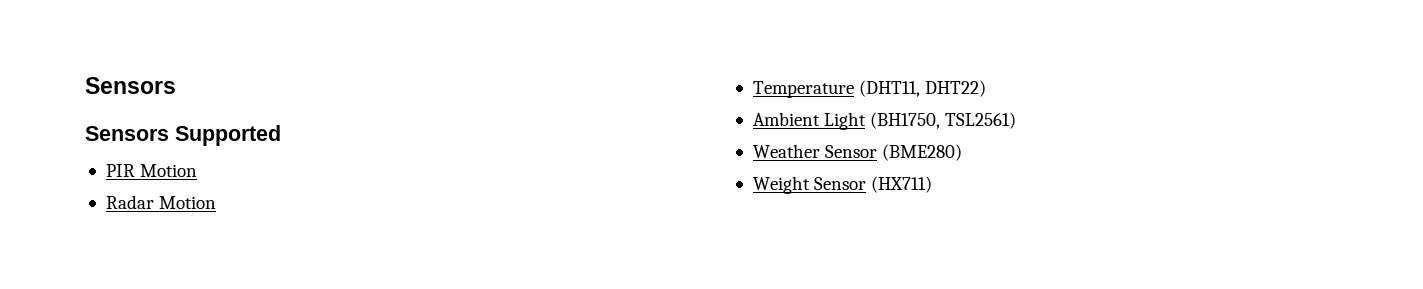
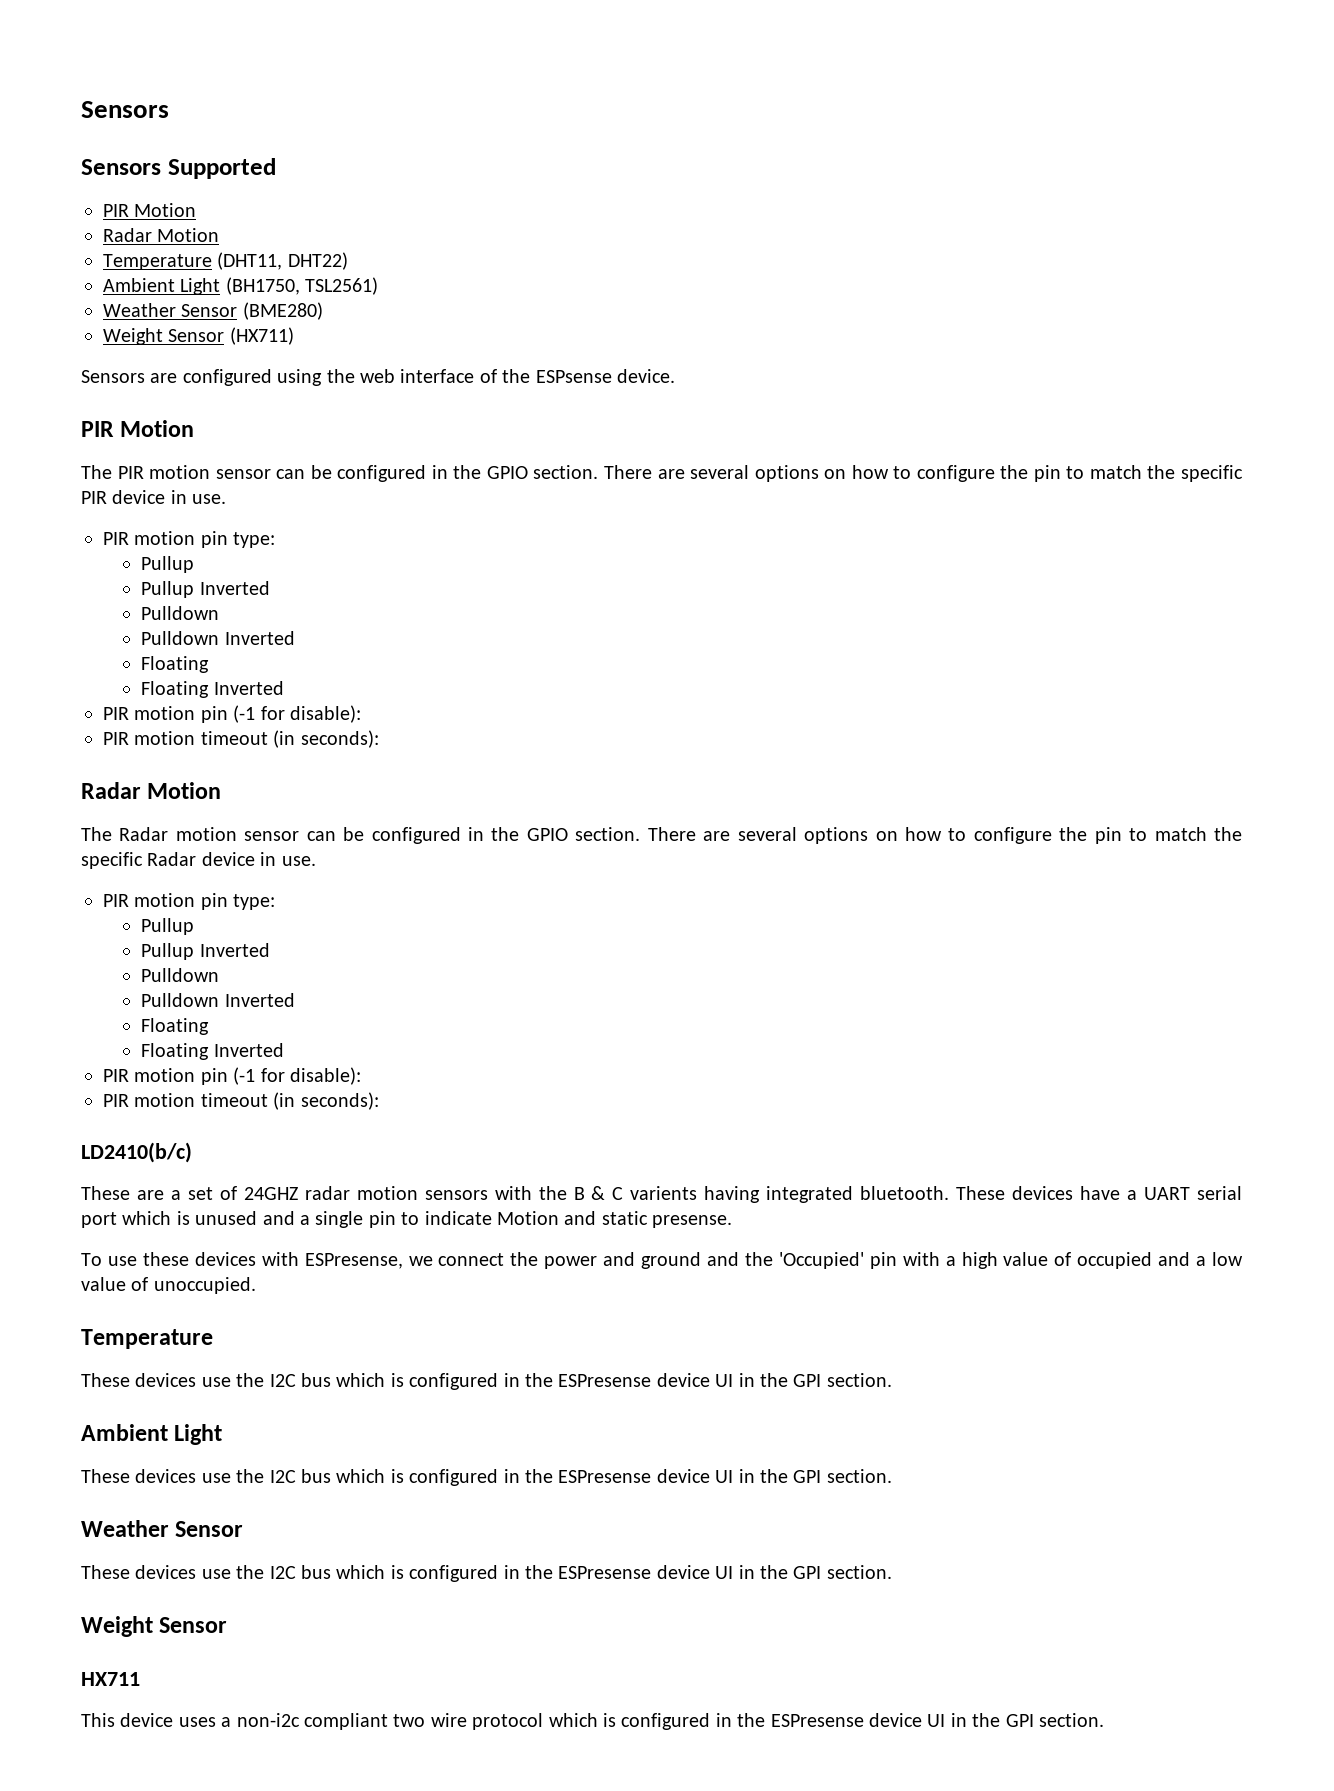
+ Sensors are configured using the web interface of the ESPsense device.
+ PIR Motion
+ The PIR motion sensor can be configured in the GPIO section. There are several options on how to configure the pin to match the specific PIR device in use.
+ PIR motion pin type:
+ Pullup
+ Pullup Inverted
+ Pulldown
+ Pulldown Inverted
+ Floating
+ Floating Inverted
+ PIR motion pin (-1 for disable):
+ PIR motion timeout (in seconds):
+ Radar Motion
+ The Radar motion sensor can be configured in the GPIO section. There are several options on how to configure the pin to match the specific Radar device in use.
+ PIR motion pin type:
+ Pullup
+ Pullup Inverted
+ Pulldown
+ Pulldown Inverted
+ Floating
+ Floating Inverted
+ PIR motion pin (-1 for disable):
+ PIR motion timeout (in seconds):
+ LD2410(b/c)
+ These are a set of 24GHZ radar motion sensors with the B & C varients having integrated bluetooth. These devices have a UART serial port which is unused and a single pin to indicate Motion and static presense.
+ To use these devices with ESPresense, we connect the power and ground and the 'Occupied' pin with a high value of occupied and a low value of unoccupied.
+ Temperature
+ These devices use the I2C bus which is configured in the ESPresense device UI in the GPI section.
+ Ambient Light
+ These devices use the I2C bus which is configured in the ESPresense device UI in the GPI section.
+ Weather Sensor
+ These devices use the I2C bus which is configured in the ESPresense device UI in the GPI section.
+ Weight Sensor
+ HX711
+ This device uses a non-i2c compliant two wire protocol which is configured in the ESPresense device UI in the GPI section.

